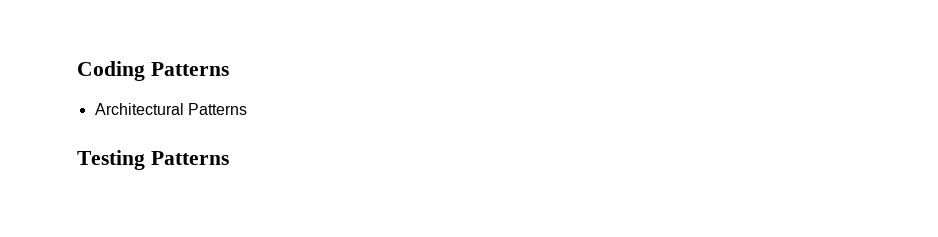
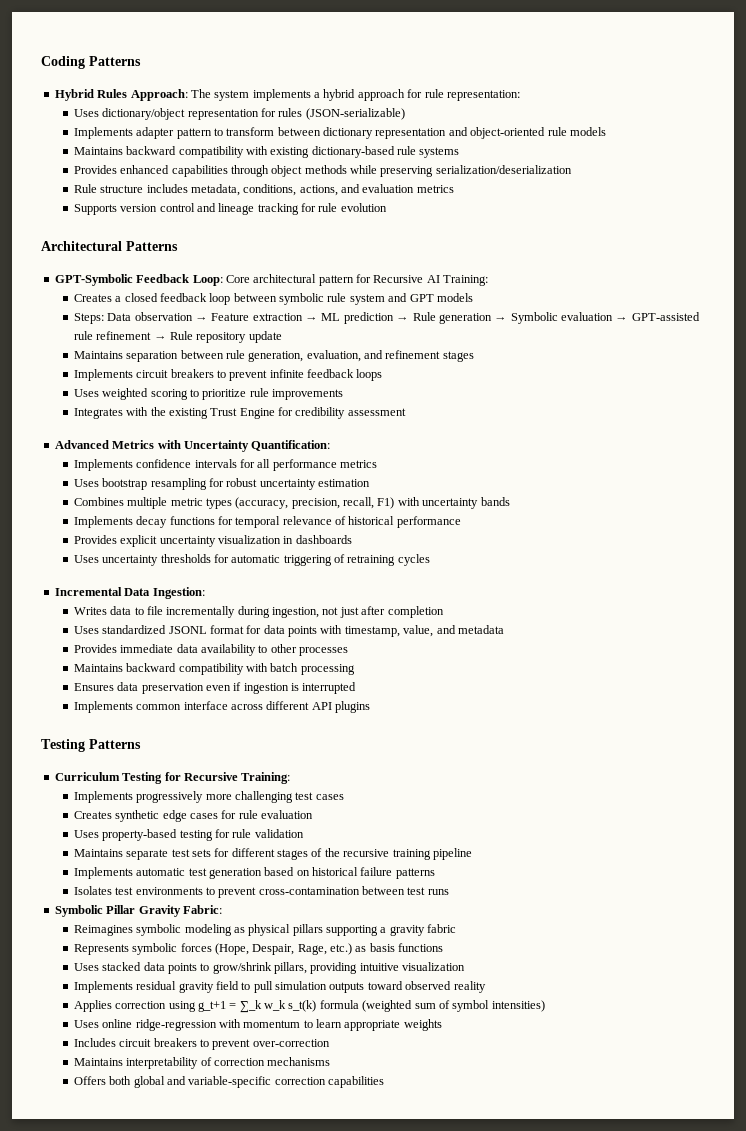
+ Hybrid Rules Approach: The system implements a hybrid approach for rule representation:
+ Uses dictionary/object representation for rules (JSON-serializable)
+ Implements adapter pattern to transform between dictionary representation and object-oriented rule models
+ Maintains backward compatibility with existing dictionary-based rule systems
+ Provides enhanced capabilities through object methods while preserving serialization/deserialization
+ Rule structure includes metadata, conditions, actions, and evaluation metrics
+ Supports version control and lineage tracking for rule evolution
  Architectural Patterns
+ GPT-Symbolic Feedback Loop: Core architectural pattern for Recursive AI Training:
+ Creates a closed feedback loop between symbolic rule system and GPT models
+ Steps: Data observation → Feature extraction → ML prediction → Rule generation → Symbolic evaluation → GPT-assisted rule refinement → Rule repository update
+ Maintains separation between rule generation, evaluation, and refinement stages
+ Implements circuit breakers to prevent infinite feedback loops
+ Uses weighted scoring to prioritize rule improvements
+ Integrates with the existing Trust Engine for credibility assessment
+ Advanced Metrics with Uncertainty Quantification:
+ Implements confidence intervals for all performance metrics
+ Uses bootstrap resampling for robust uncertainty estimation
+ Combines multiple metric types (accuracy, precision, recall, F1) with uncertainty bands
+ Implements decay functions for temporal relevance of historical performance
+ Provides explicit uncertainty visualization in dashboards
+ Uses uncertainty thresholds for automatic triggering of retraining cycles
+ Incremental Data Ingestion:
+ Writes data to file incrementally during ingestion, not just after completion
+ Uses standardized JSONL format for data points with timestamp, value, and metadata
+ Provides immediate data availability to other processes
+ Maintains backward compatibility with batch processing
+ Ensures data preservation even if ingestion is interrupted
+ Implements common interface across different API plugins
  Testing Patterns
+ Curriculum Testing for Recursive Training:
+ Implements progressively more challenging test cases
+ Creates synthetic edge cases for rule evaluation
+ Uses property-based testing for rule validation
+ Maintains separate test sets for different stages of the recursive training pipeline
+ Implements automatic test generation based on historical failure patterns
+ Isolates test environments to prevent cross-contamination between test runs
+ Symbolic Pillar Gravity Fabric:
+ Reimagines symbolic modeling as physical pillars supporting a gravity fabric
+ Represents symbolic forces (Hope, Despair, Rage, etc.) as basis functions
+ Uses stacked data points to grow/shrink pillars, providing intuitive visualization
+ Implements residual gravity field to pull simulation outputs toward observed reality
+ Applies correction using g_t+1 = ∑_k w_k s_t(k) formula (weighted sum of symbol intensities)
+ Uses online ridge-regression with momentum to learn appropriate weights
+ Includes circuit breakers to prevent over-correction
+ Maintains interpretability of correction mechanisms
+ Offers both global and variable-specific correction capabilities

